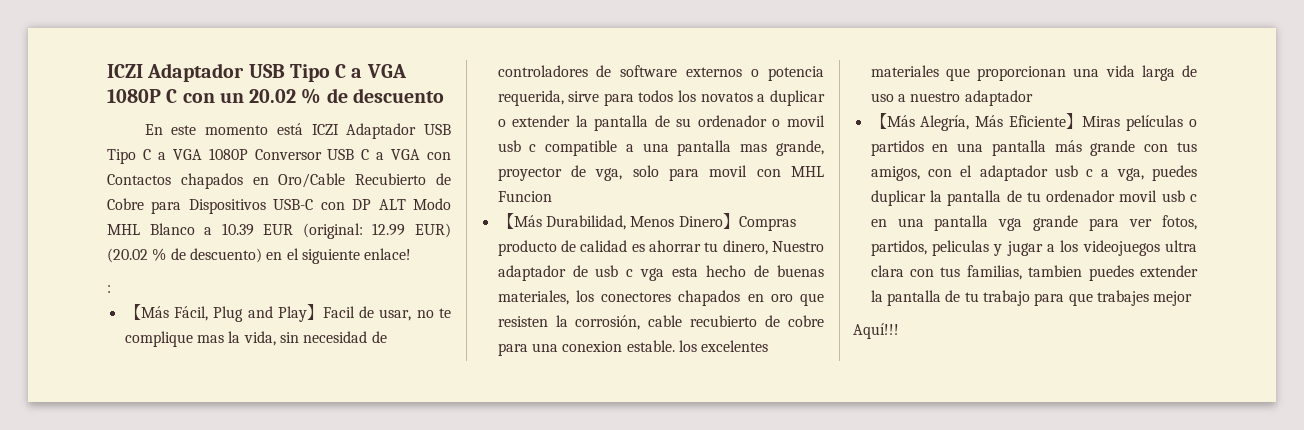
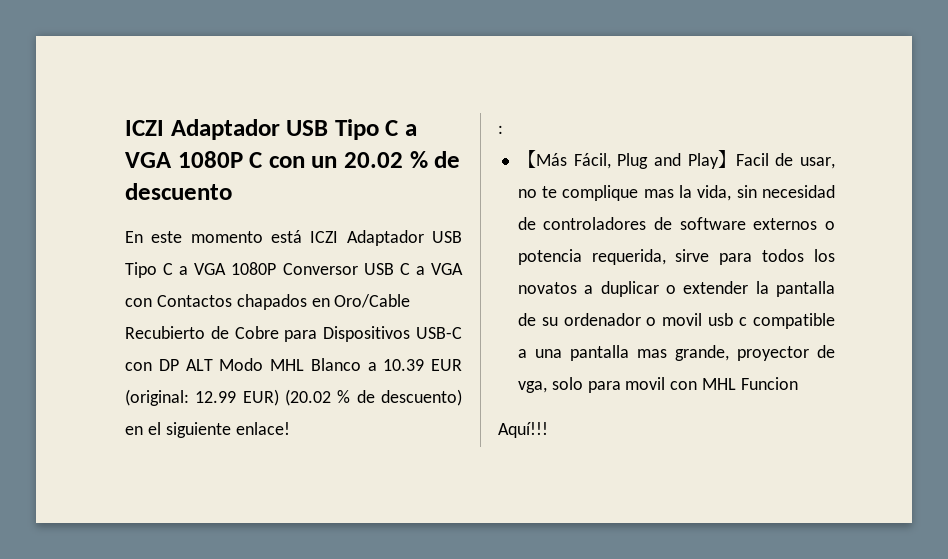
- 【Más Durabilidad, Menos Dinero】Compras producto de calidad es ahorrar tu dinero, Nuestro adaptador de usb c vga esta hecho de buenas materiales, los conectores chapados en oro que resisten la corrosión, cable recubierto de cobre para una conexion estable. los excelentes materiales que proporcionan una vida larga de uso a nuestro adaptador
- 【Más Alegría, Más Eficiente】Miras películas o partidos en una pantalla más grande con tus amigos, con el adaptador usb c a vga, puedes duplicar la pantalla de tu ordenador movil usb c en una pantalla vga grande para ver fotos, partidos, peliculas y jugar a los videojuegos ultra clara con tus familias, tambien puedes extender la pantalla de tu trabajo para que trabajes mejor

